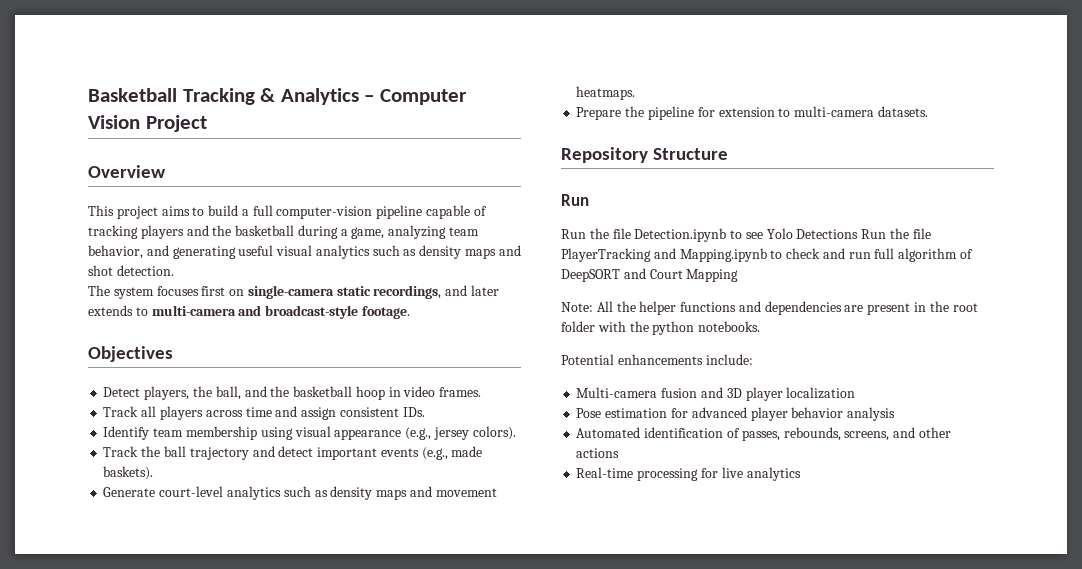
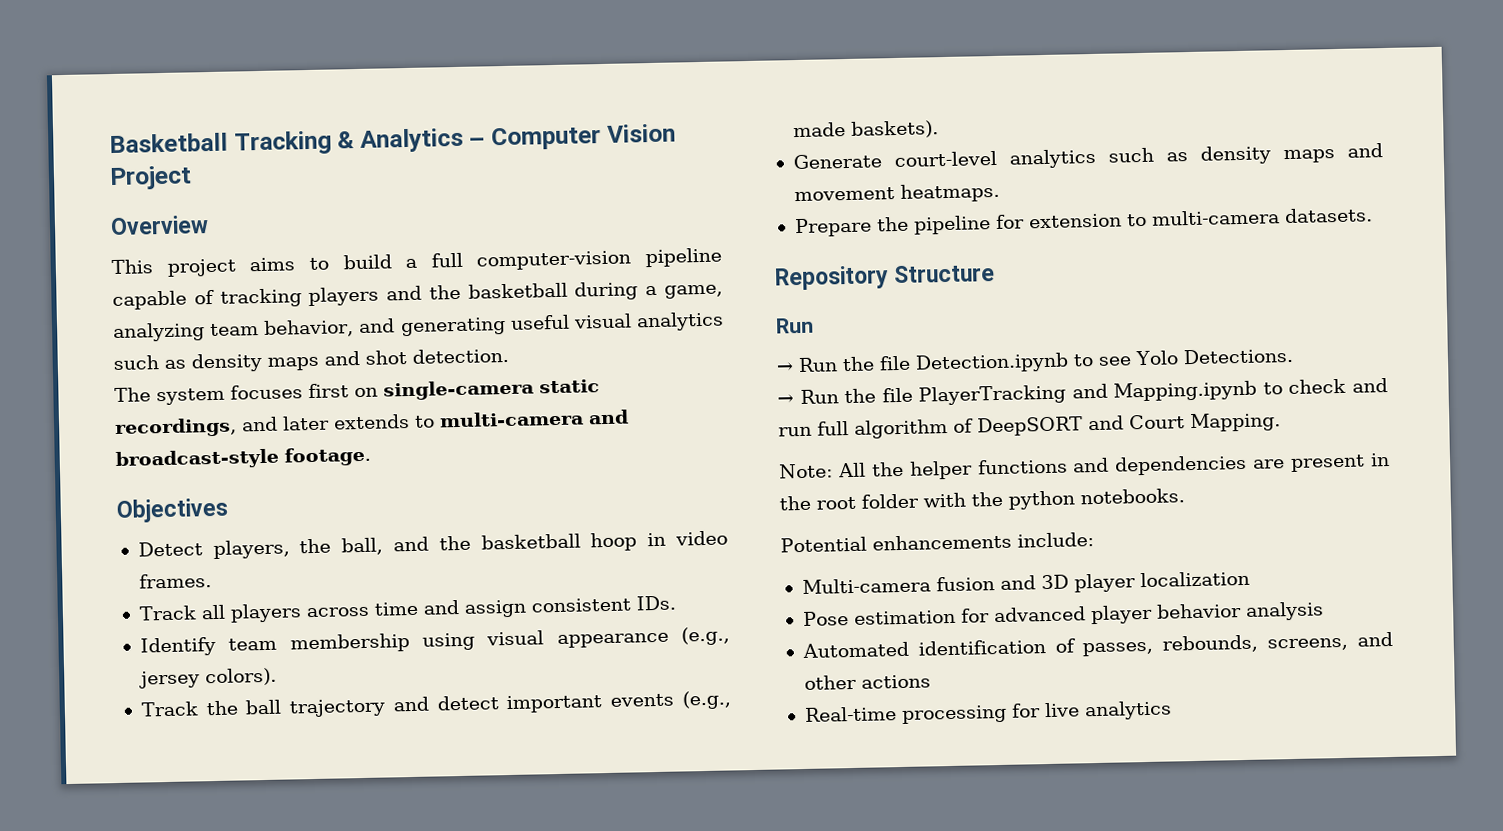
- Run the file Detection.ipynb to see Yolo Detections Run the file PlayerTracking and Mapping.ipynb to check and run full algorithm of DeepSORT and Court Mapping
+ → Run the file Detection.ipynb to see Yolo Detections.
+ → Run the file PlayerTracking and Mapping.ipynb to check and run full algorithm of DeepSORT and Court Mapping.

